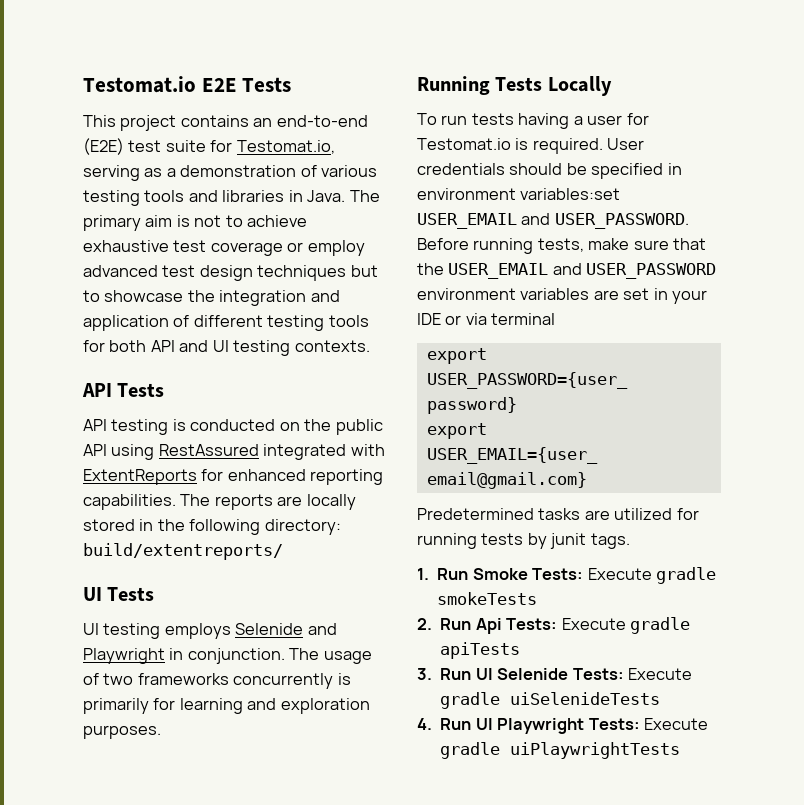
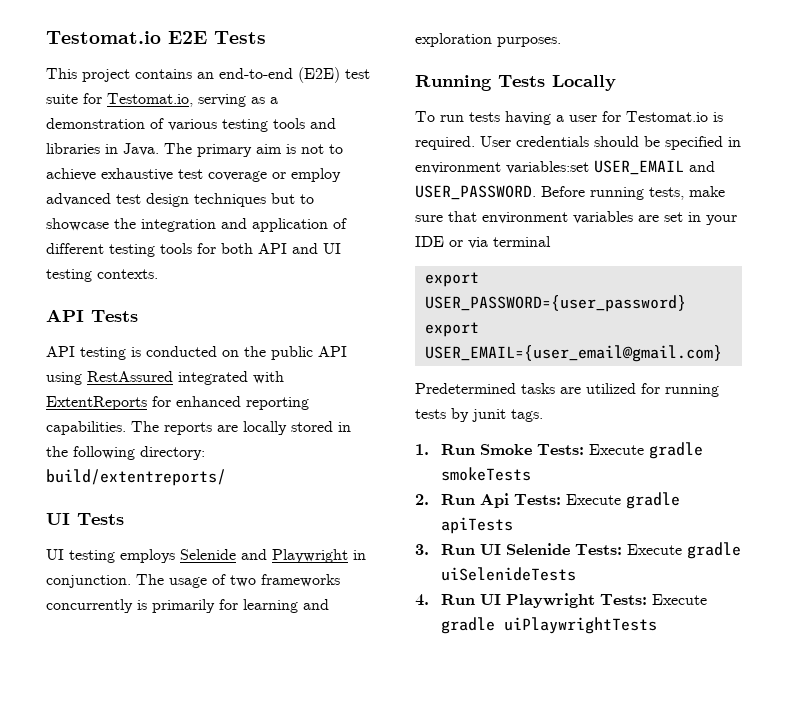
- Before running tests, make sure that the USER_EMAIL and USER_PASSWORD environment variables are set in your IDE or via terminal
+ Before running tests, make sure that environment variables are set in your IDE or via terminal

